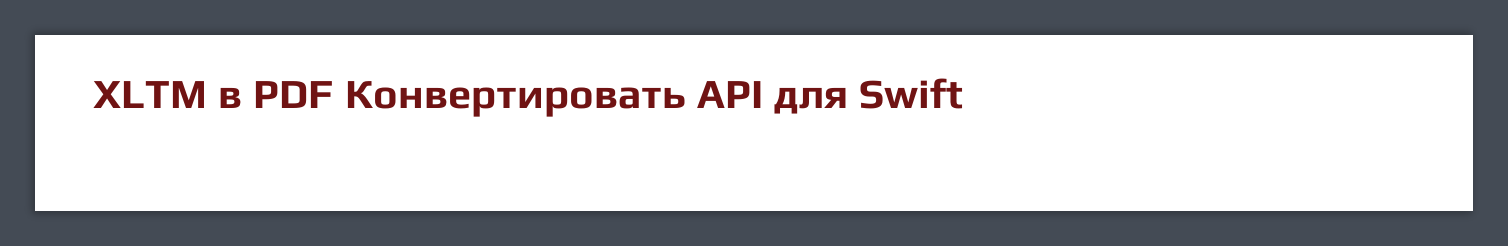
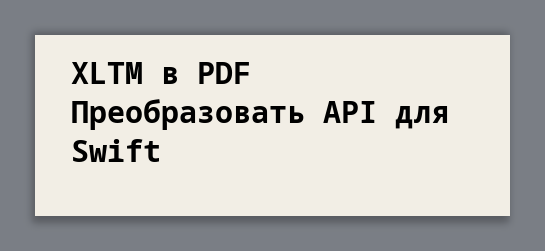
- XLTM в PDF Конвертировать API для Swift
+ XLTM в PDF Преобразовать API для Swift

